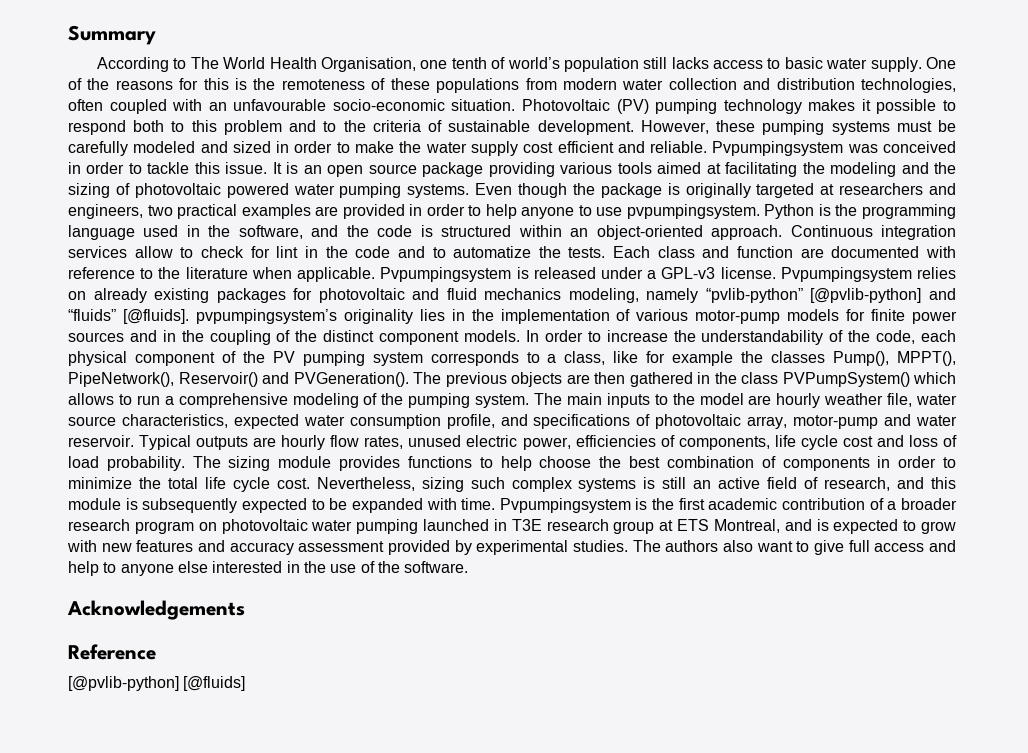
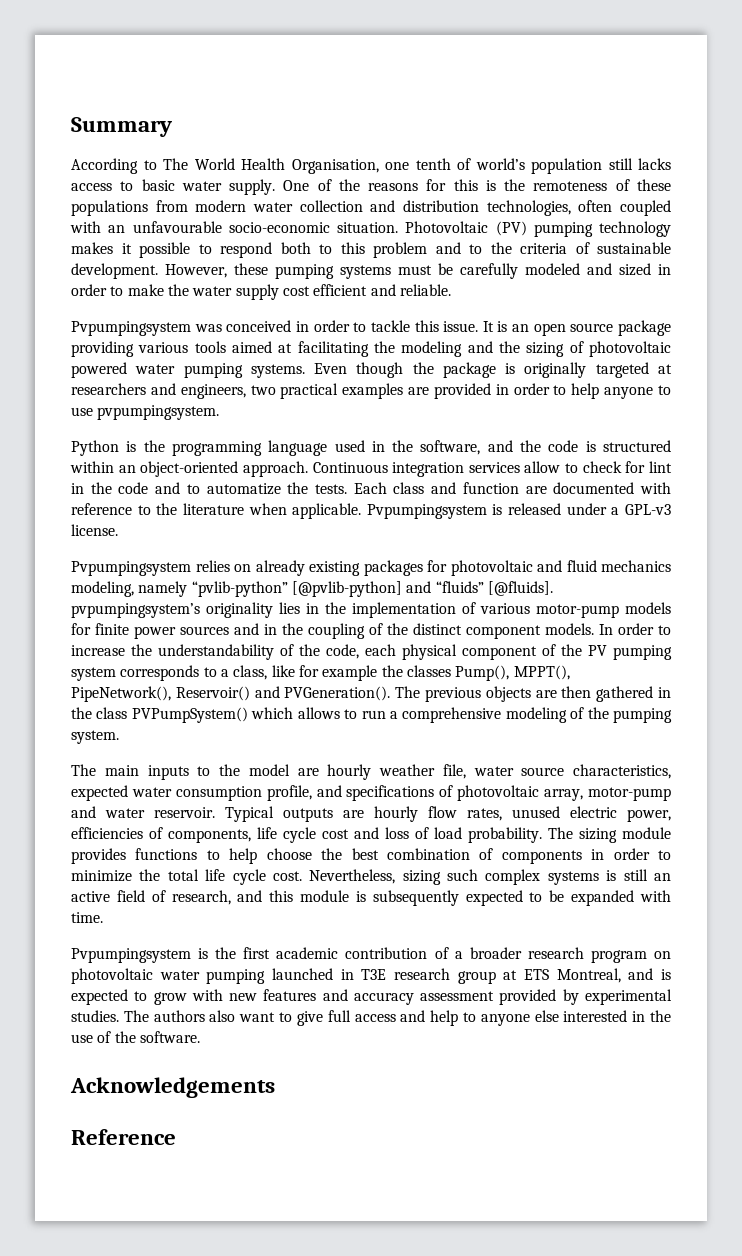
- However, these pumping systems must be carefully modeled and sized in order to make the water supply cost efficient and reliable. Pvpumpingsystem was conceived in order to tackle this issue.
+ However, these pumping systems must be carefully modeled and sized in order to make the water supply cost efficient and reliable.
+ Pvpumpingsystem was conceived in order to tackle this issue.
- Even though the package is originally targeted at researchers and engineers, two practical examples are provided in order to help anyone to use pvpumpingsystem. Python is the programming language used in the software, and the code is structured within an object-oriented approach.
+ Even though the package is originally targeted at researchers and engineers, two practical examples are provided in order to help anyone to use pvpumpingsystem.
+ Python is the programming language used in the software, and the code is structured within an object-oriented approach.
- Pvpumpingsystem is released under a GPL-v3 license. Pvpumpingsystem relies on already existing packages for photovoltaic and fluid mechanics modeling, namely “pvlib-python” [@pvlib-python] and “fluids” [@fluids]. pvpumpingsystem’s originality lies in the implementation of various motor-pump models for finite power sources and in the coupling of the distinct component models.
+ Pvpumpingsystem is released under a GPL-v3 license.
+ Pvpumpingsystem relies on already existing packages for photovoltaic and fluid mechanics modeling, namely “pvlib-python” [@pvlib-python] and “fluids” [@fluids]. pvpumpingsystem’s originality lies in the implementation of various motor-pump models for finite power sources and in the coupling of the distinct component models.
- The previous objects are then gathered in the class PVPumpSystem() which allows to run a comprehensive modeling of the pumping system. The main inputs to the model are hourly weather file, water source characteristics, expected water consumption profile, and specifications of photovoltaic array, motor-pump and water reservoir.
+ The previous objects are then gathered in the class PVPumpSystem() which allows to run a comprehensive modeling of the pumping system.
+ The main inputs to the model are hourly weather file, water source characteristics, expected water consumption profile, and specifications of photovoltaic array, motor-pump and water reservoir.
- Nevertheless, sizing such complex systems is still an active field of research, and this module is subsequently expected to be expanded with time. Pvpumpingsystem is the first academic contribution of a broader research program on photovoltaic water pumping launched in T3E research group at ETS Montreal, and is expected to grow with new features and accuracy assessment provided by experimental studies.
+ Nevertheless, sizing such complex systems is still an active field of research, and this module is subsequently expected to be expanded with time.
+ Pvpumpingsystem is the first academic contribution of a broader research program on photovoltaic water pumping launched in T3E research group at ETS Montreal, and is expected to grow with new features and accuracy assessment provided by experimental studies.
- [@pvlib-python] [@fluids]

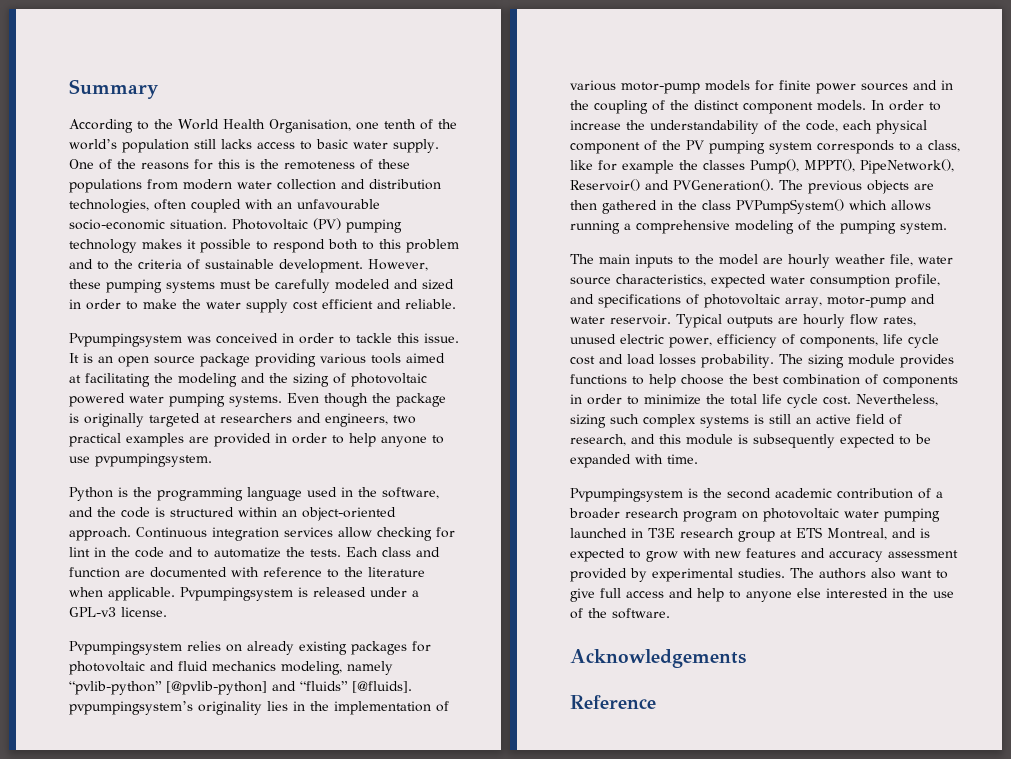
- According to The World Health Organisation, one tenth of world’s population still lacks access to basic water supply.
+ According to the World Health Organisation, one tenth of the world’s population still lacks access to basic water supply.
- Continuous integration services allow to check for lint in the code and to automatize the tests.
+ Continuous integration services allow checking for lint in the code and to automatize the tests.
- The previous objects are then gathered in the class PVPumpSystem() which allows to run a comprehensive modeling of the pumping system.
+ The previous objects are then gathered in the class PVPumpSystem() which allows running a comprehensive modeling of the pumping system.
- Typical outputs are hourly flow rates, unused electric power, efficiencies of components, life cycle cost and loss of load probability.
+ Typical outputs are hourly flow rates, unused electric power, efficiency of components, life cycle cost and load losses probability.
- Pvpumpingsystem is the first academic contribution of a broader research program on photovoltaic water pumping launched in T3E research group at ETS Montreal, and is expected to grow with new features and accuracy assessment provided by experimental studies.
+ Pvpumpingsystem is the second academic contribution of a broader research program on photovoltaic water pumping launched in T3E research group at ETS Montreal, and is expected to grow with new features and accuracy assessment provided by experimental studies.

